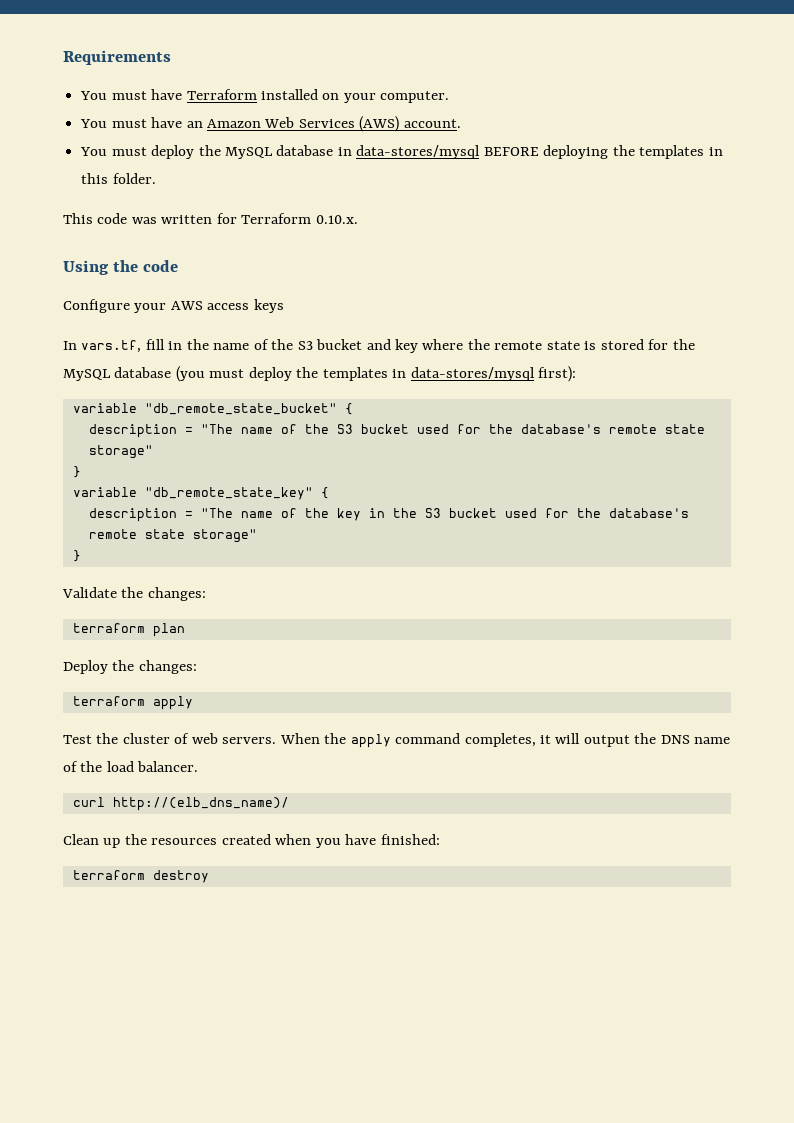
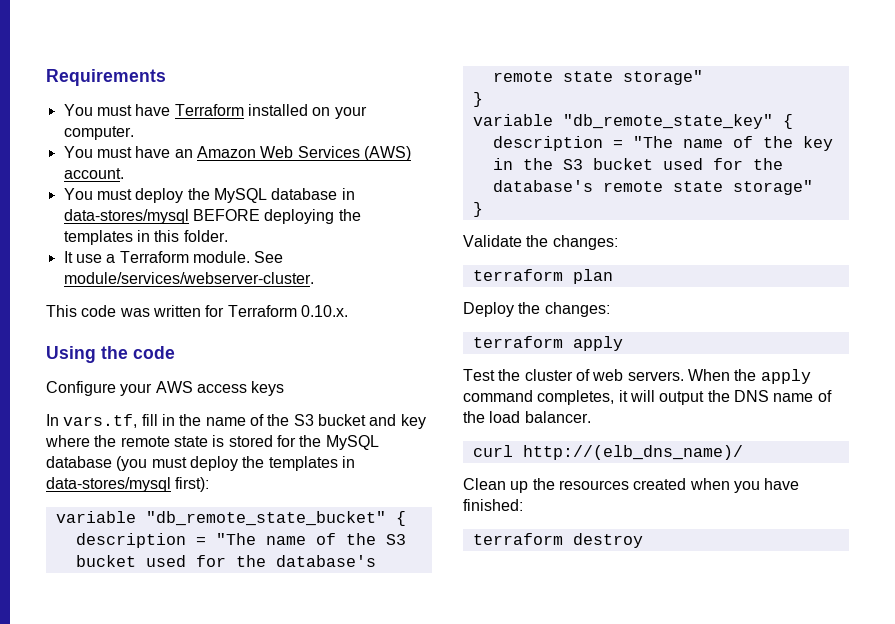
+ It use a Terraform module. See module/services/webserver-cluster.

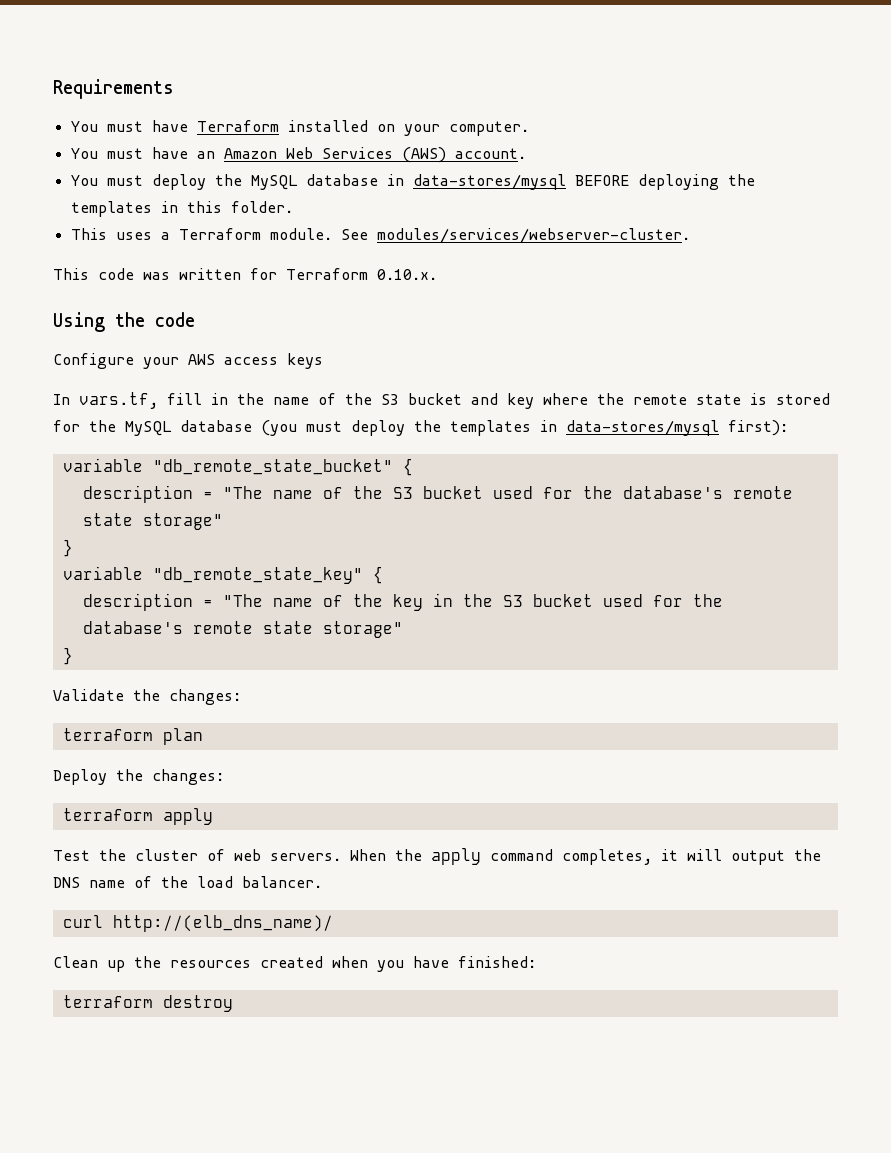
- It use a Terraform module.
+ This uses a Terraform module.
- See module/services/webserver-cluster.
+ See modules/services/webserver-cluster.

